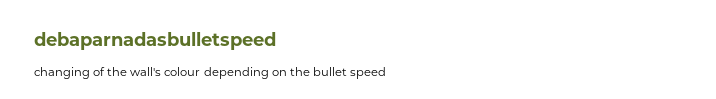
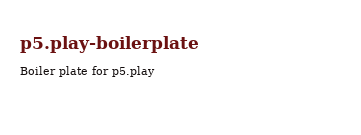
- debaparnadasbulletspeed
- changing of the wall's colour depending on the bullet speed
+ p5.play-boilerplate
+ Boiler plate for p5.play

